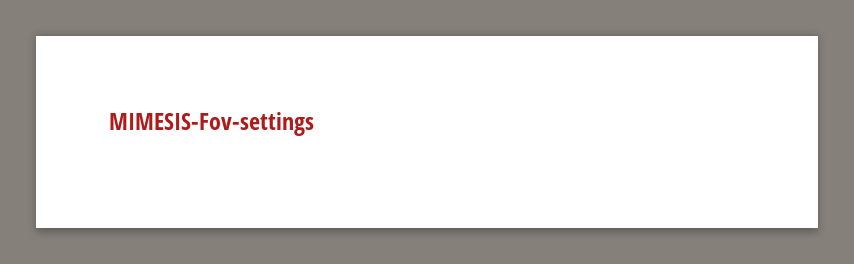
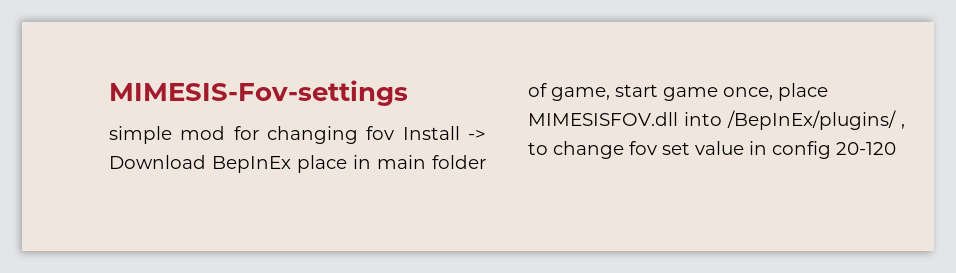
+ simple mod for changing fov Install -> Download BepInEx place in main folder of game, start game once, place MIMESISFOV.dll into /BepInEx/plugins/ , to change fov set value in config 20-120

